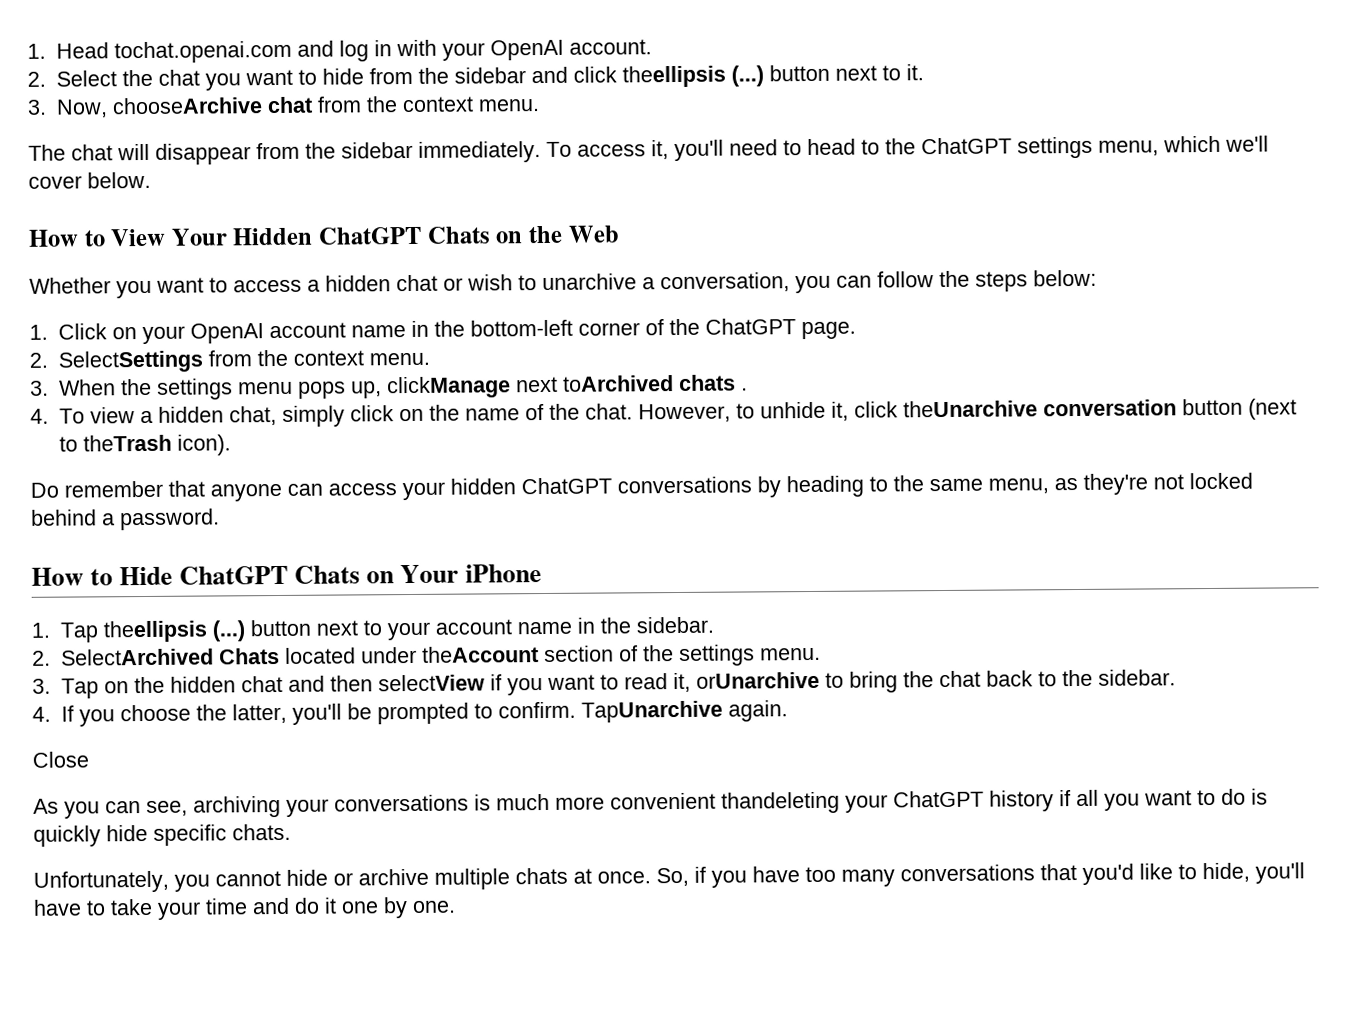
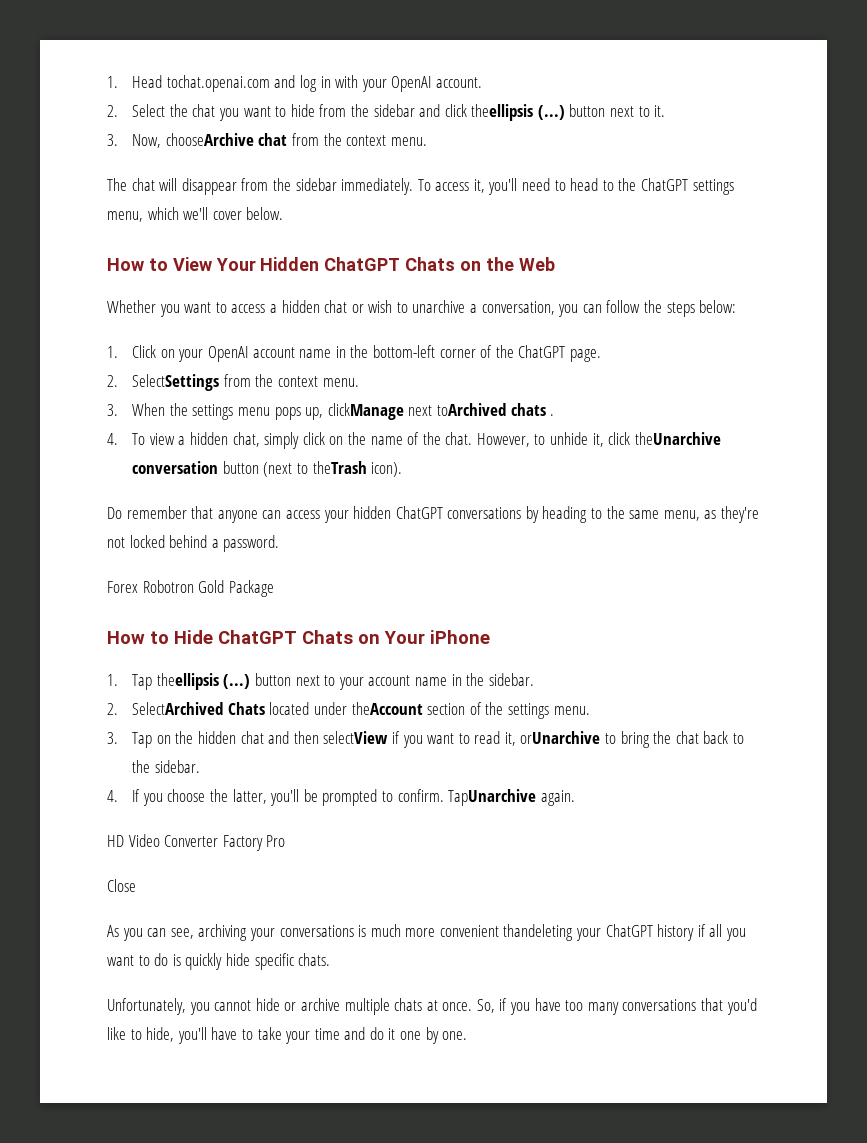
+ Forex Robotron Gold Package
+ HD Video Converter Factory Pro

